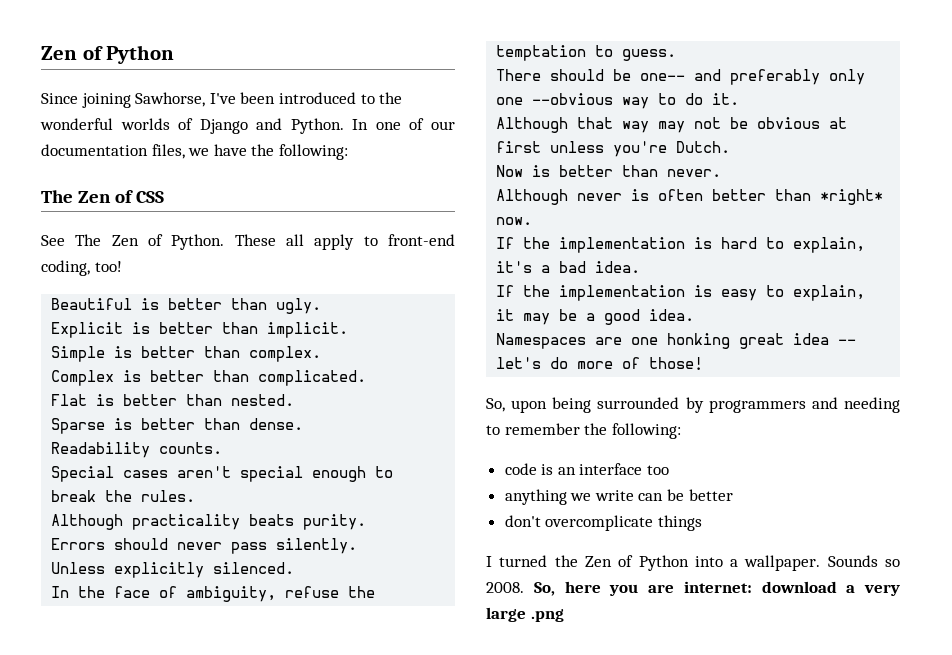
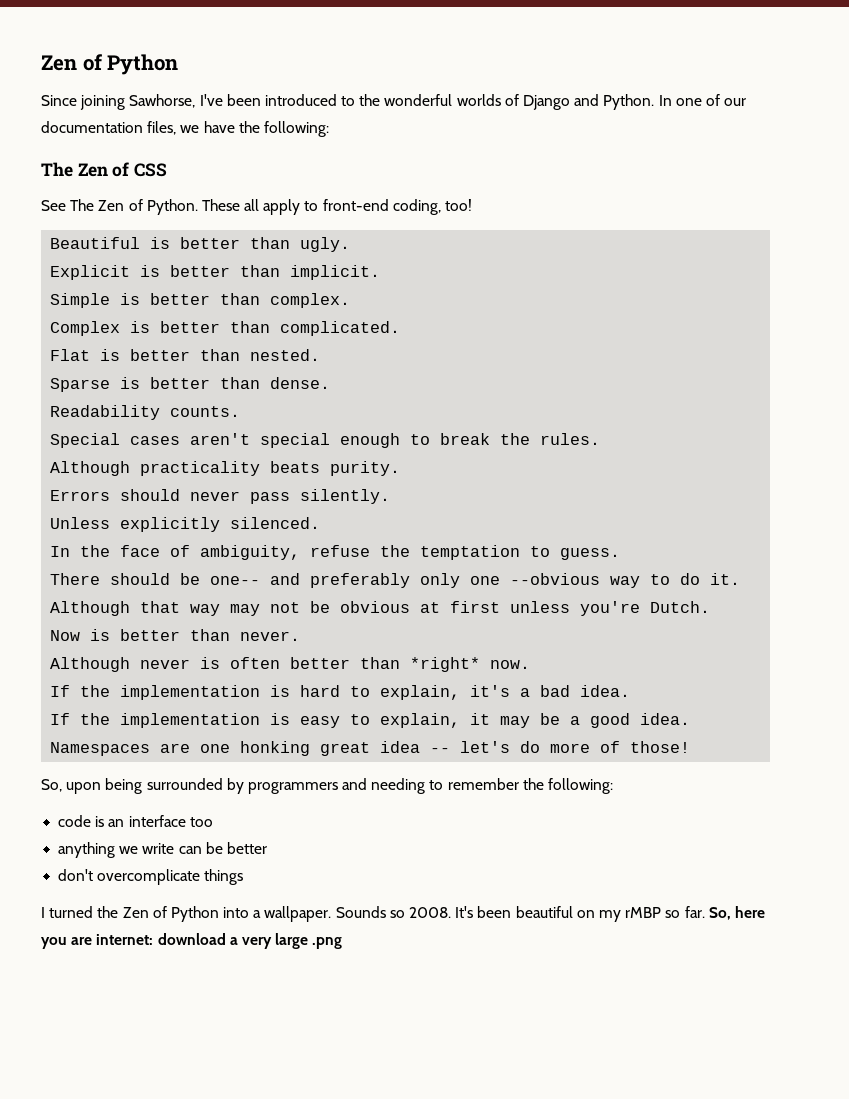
+ It's been beautiful on my rMBP so far.

